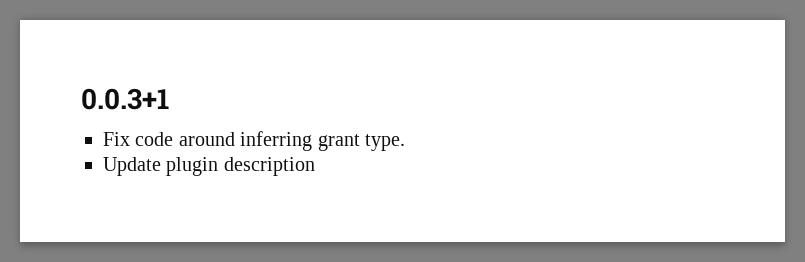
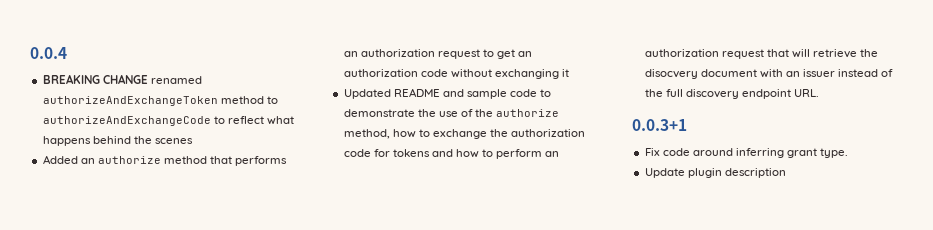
+ 0.0.4
+ BREAKING CHANGE renamed authorizeAndExchangeToken method to authorizeAndExchangeCode to reflect what happens behind the scenes
+ Added an authorize method that performs an authorization request to get an authorization code without exchanging it
+ Updated README and sample code to demonstrate the use of the authorize method, how to exchange the authorization code for tokens and how to perform an authorization request that will retrieve the disocvery document with an issuer instead of the full discovery endpoint URL.

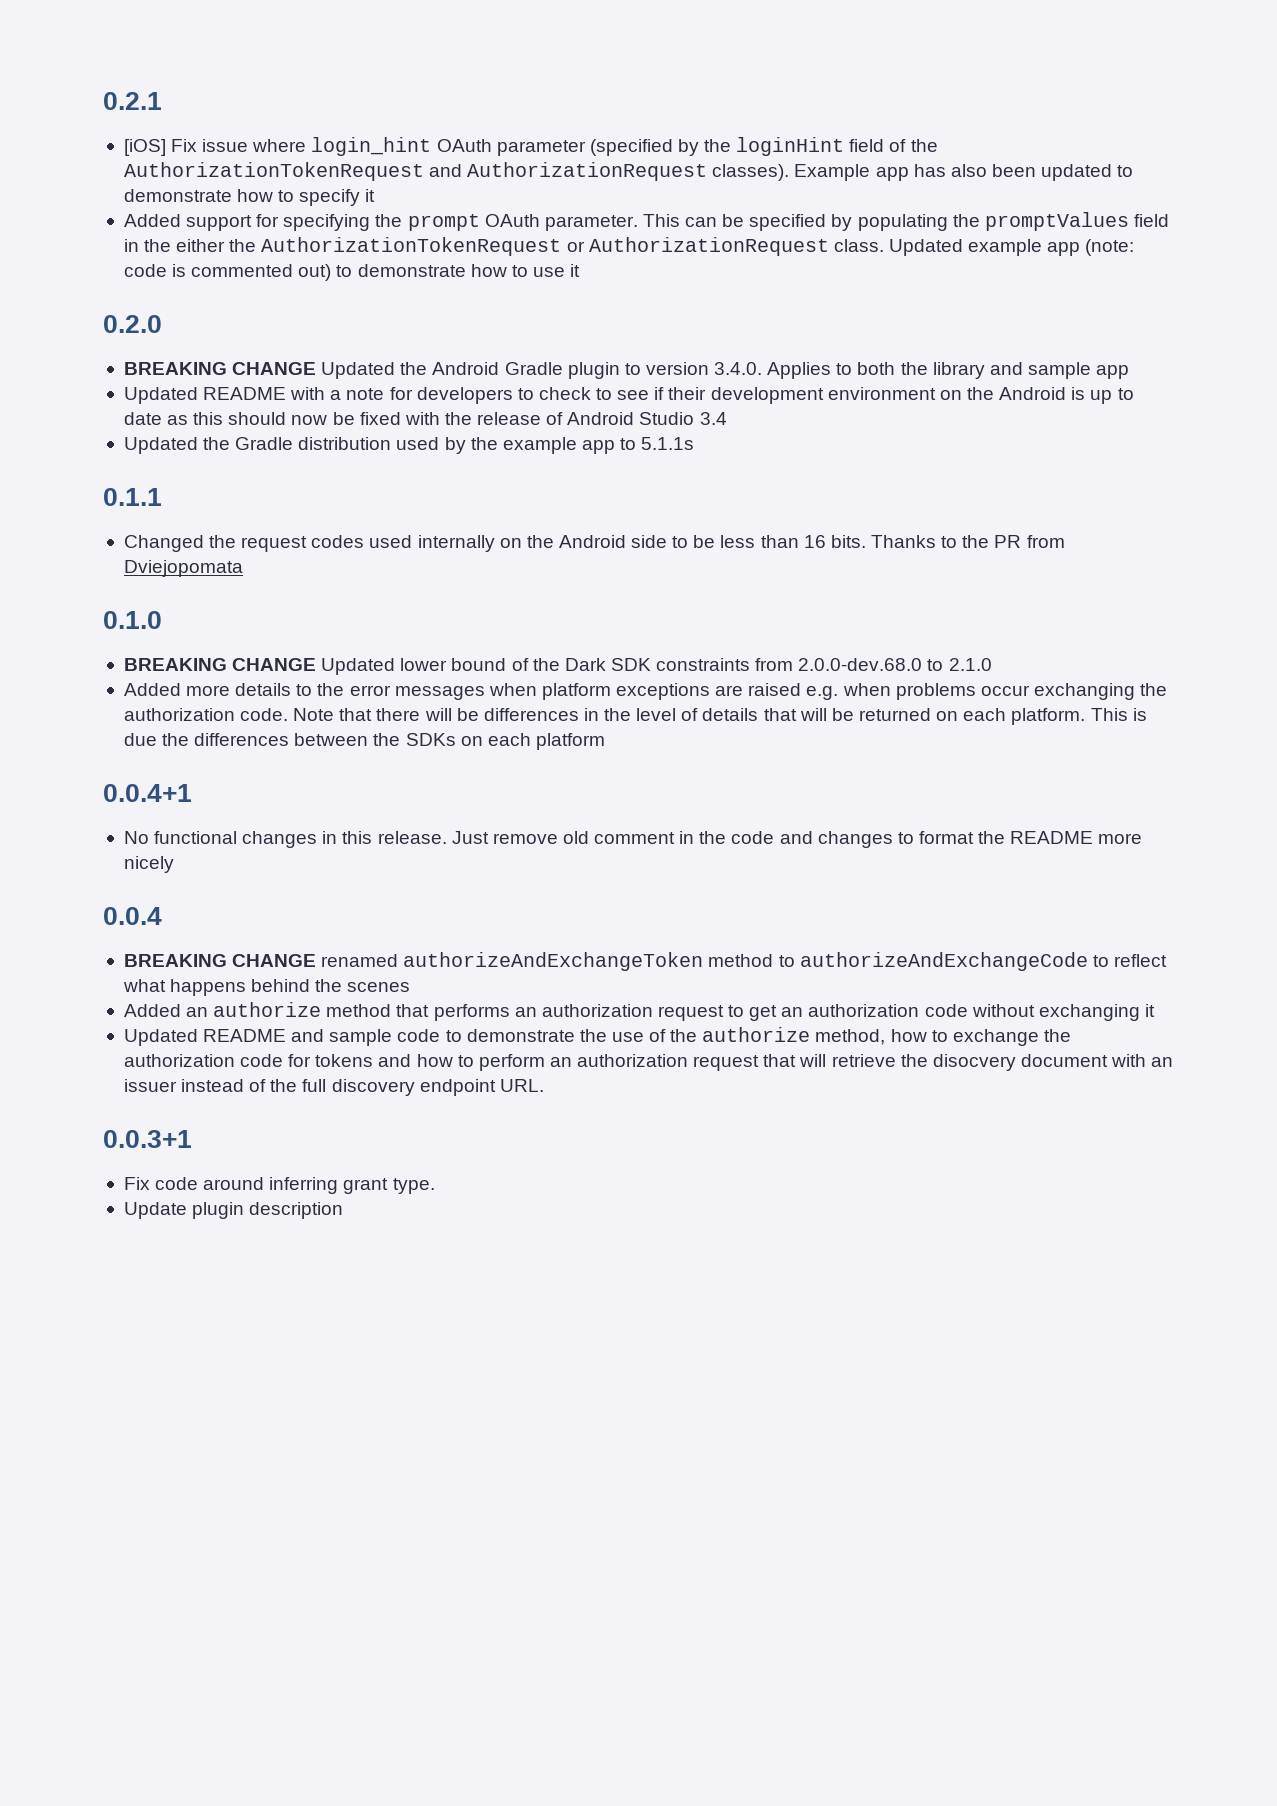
+ 0.2.1
+ [iOS] Fix issue where login_hint OAuth parameter (specified by the loginHint field of the AuthorizationTokenRequest and AuthorizationRequest classes). Example app has also been updated to demonstrate how to specify it
+ Added support for specifying the prompt OAuth parameter. This can be specified by populating the promptValues field in the either the AuthorizationTokenRequest or AuthorizationRequest class. Updated example app (note: code is commented out) to demonstrate how to use it
+ 0.2.0
+ BREAKING CHANGE Updated the Android Gradle plugin to version 3.4.0. Applies to both the library and sample app
+ Updated README with a note for developers to check to see if their development environment on the Android is up to date as this should now be fixed with the release of Android Studio 3.4
+ Updated the Gradle distribution used by the example app to 5.1.1s
+ 0.1.1
+ Changed the request codes used internally on the Android side to be less than 16 bits. Thanks to the PR from Dviejopomata
+ 0.1.0
+ BREAKING CHANGE Updated lower bound of the Dark SDK constraints from 2.0.0-dev.68.0 to 2.1.0
+ Added more details to the error messages when platform exceptions are raised e.g. when problems occur exchanging the authorization code. Note that there will be differences in the level of details that will be returned on each platform. This is due the differences between the SDKs on each platform
+ 0.0.4+1
+ No functional changes in this release. Just remove old comment in the code and changes to format the README more nicely

